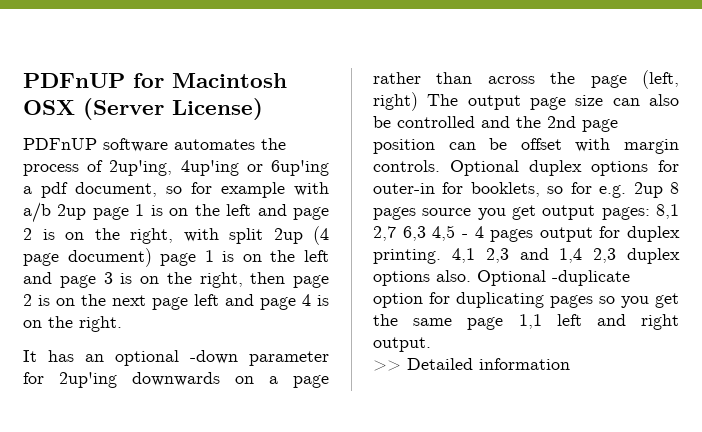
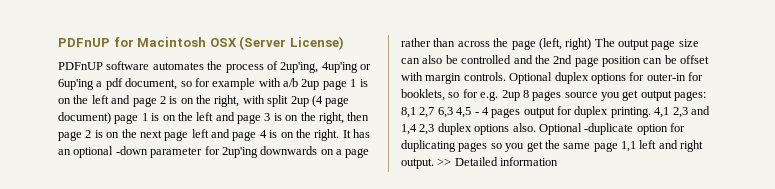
- PDFnUP software automates the process of 2up'ing, 4up'ing or 6up'ing a pdf document, so for example with a/b 2up page 1 is on the left and page 2 is on the right, with split 2up (4 page document) page 1 is on the left and page 3 is on the right, then page 2 is on the next page left and page 4 is on the right.
- It has an optional -down parameter for 2up'ing downwards on a page rather than across the page (left, right) The output page size can also be controlled and the 2nd page position can be offset with margin controls.
+ PDFnUP software automates the process of 2up'ing, 4up'ing or 6up'ing a pdf document, so for example with a/b 2up page 1 is on the left and page 2 is on the right, with split 2up (4 page document) page 1 is on the left and page 3 is on the right, then page 2 is on the next page left and page 4 is on the right. It has an optional -down parameter for 2up'ing downwards on a page rather than across the page (left, right) The output page size can also be controlled and the 2nd page position can be offset with margin controls.
- Optional -duplicate option for duplicating pages so you get the same page 1,1 left and right output.
- >> Detailed information
+ Optional -duplicate option for duplicating pages so you get the same page 1,1 left and right output. >> Detailed information

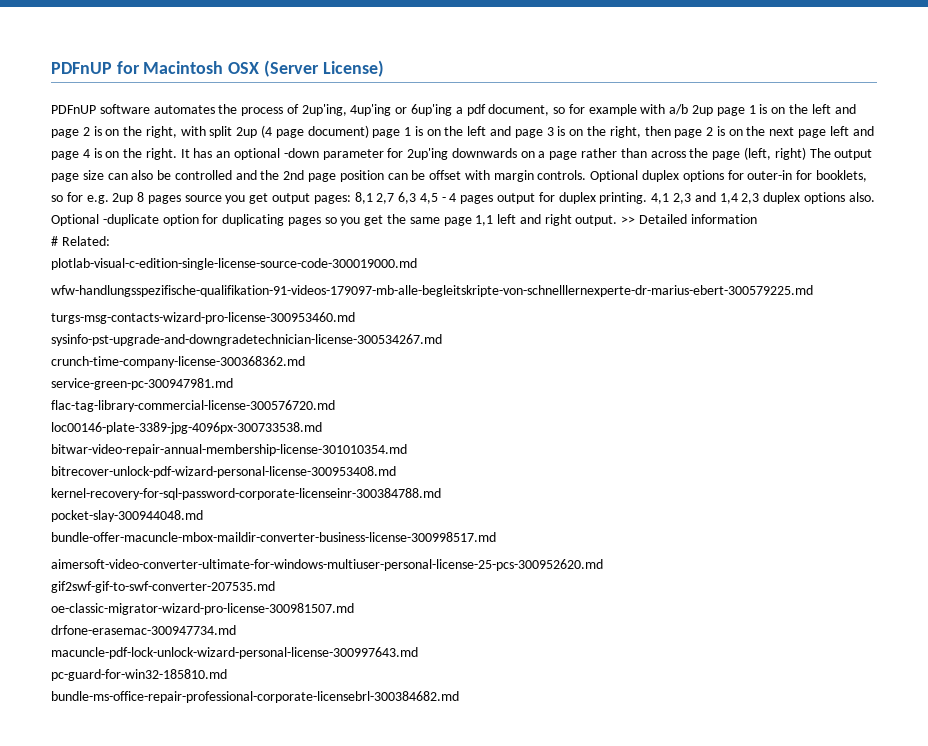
+ # Related:
+ plotlab-visual-c-edition-single-license-source-code-300019000.md
+ wfw-handlungsspezifische-qualifikation-91-videos-179097-mb-alle-begleitskripte-von-schnelllernexperte-dr-marius-ebert-300579225.md
+ turgs-msg-contacts-wizard-pro-license-300953460.md
+ sysinfo-pst-upgrade-and-downgradetechnician-license-300534267.md
+ crunch-time-company-license-300368362.md
+ service-green-pc-300947981.md
+ flac-tag-library-commercial-license-300576720.md
+ loc00146-plate-3389-jpg-4096px-300733538.md
+ bitwar-video-repair-annual-membership-license-301010354.md
+ bitrecover-unlock-pdf-wizard-personal-license-300953408.md
+ kernel-recovery-for-sql-password-corporate-licenseinr-300384788.md
+ pocket-slay-300944048.md
+ bundle-offer-macuncle-mbox-maildir-converter-business-license-300998517.md
+ aimersoft-video-converter-ultimate-for-windows-multiuser-personal-license-25-pcs-300952620.md
+ gif2swf-gif-to-swf-converter-207535.md
+ oe-classic-migrator-wizard-pro-license-300981507.md
+ drfone-erasemac-300947734.md
+ macuncle-pdf-lock-unlock-wizard-personal-license-300997643.md
+ pc-guard-for-win32-185810.md
+ bundle-ms-office-repair-professional-corporate-licensebrl-300384682.md

